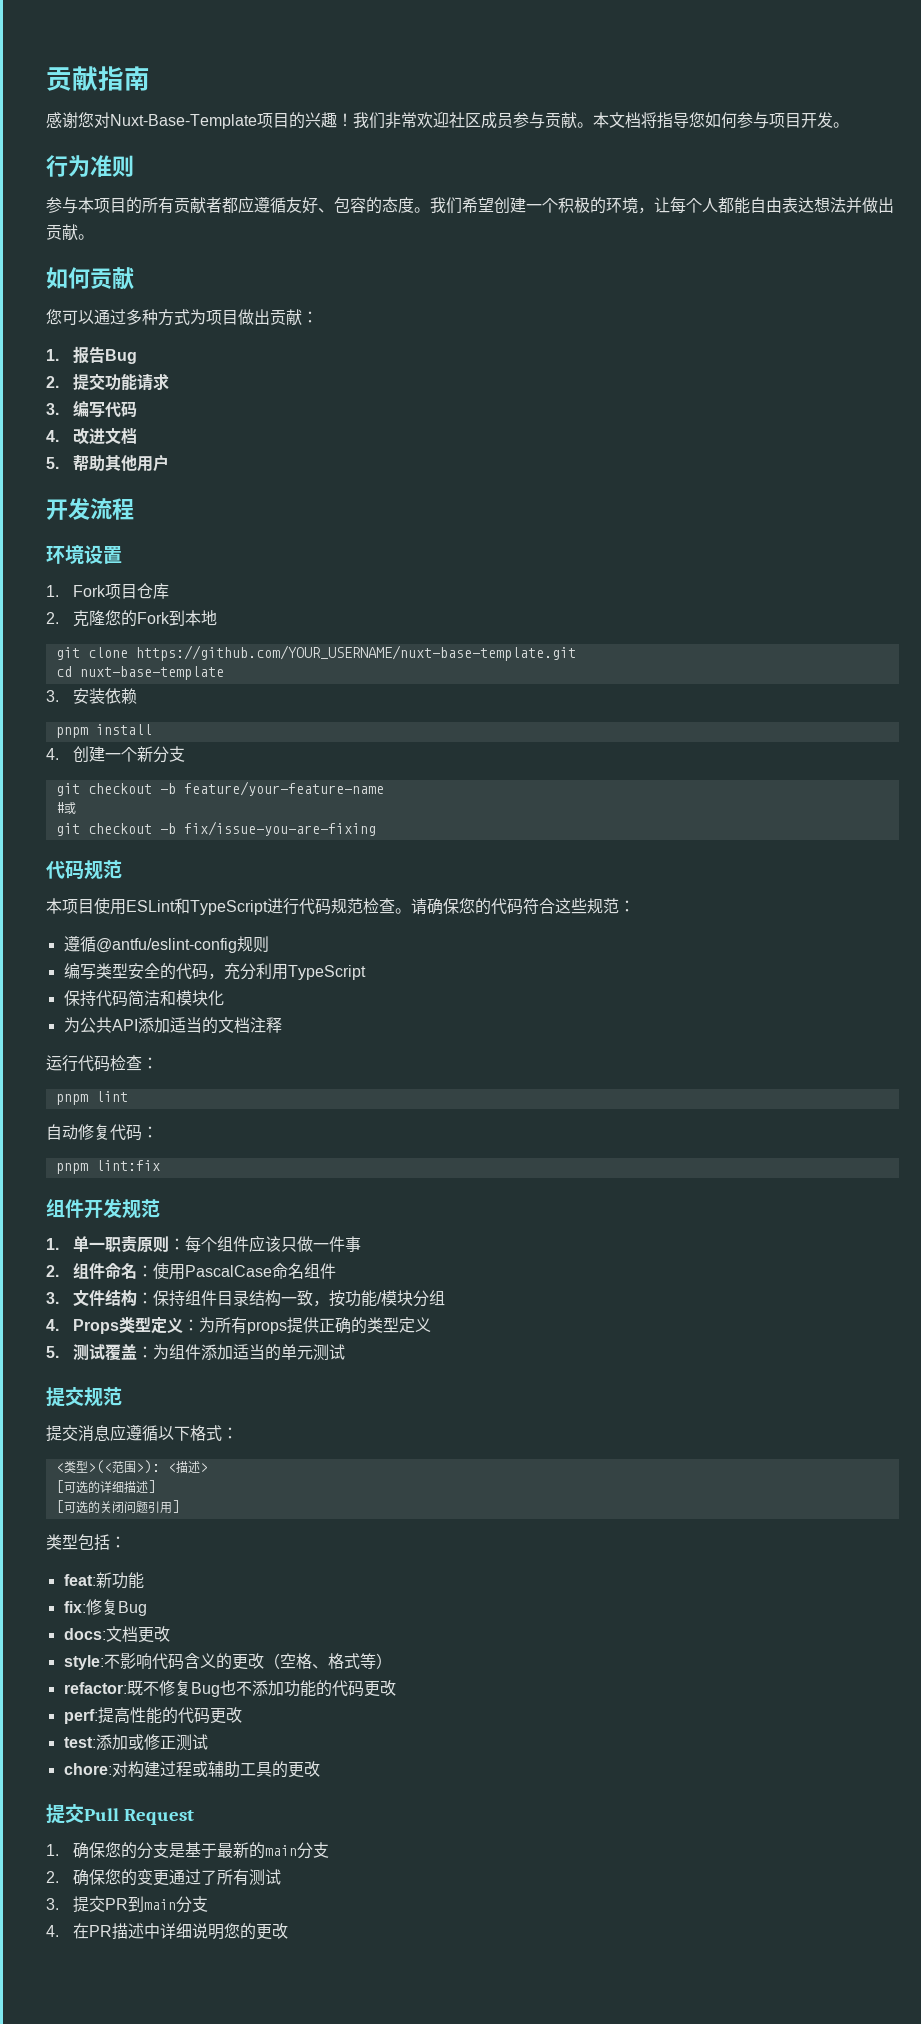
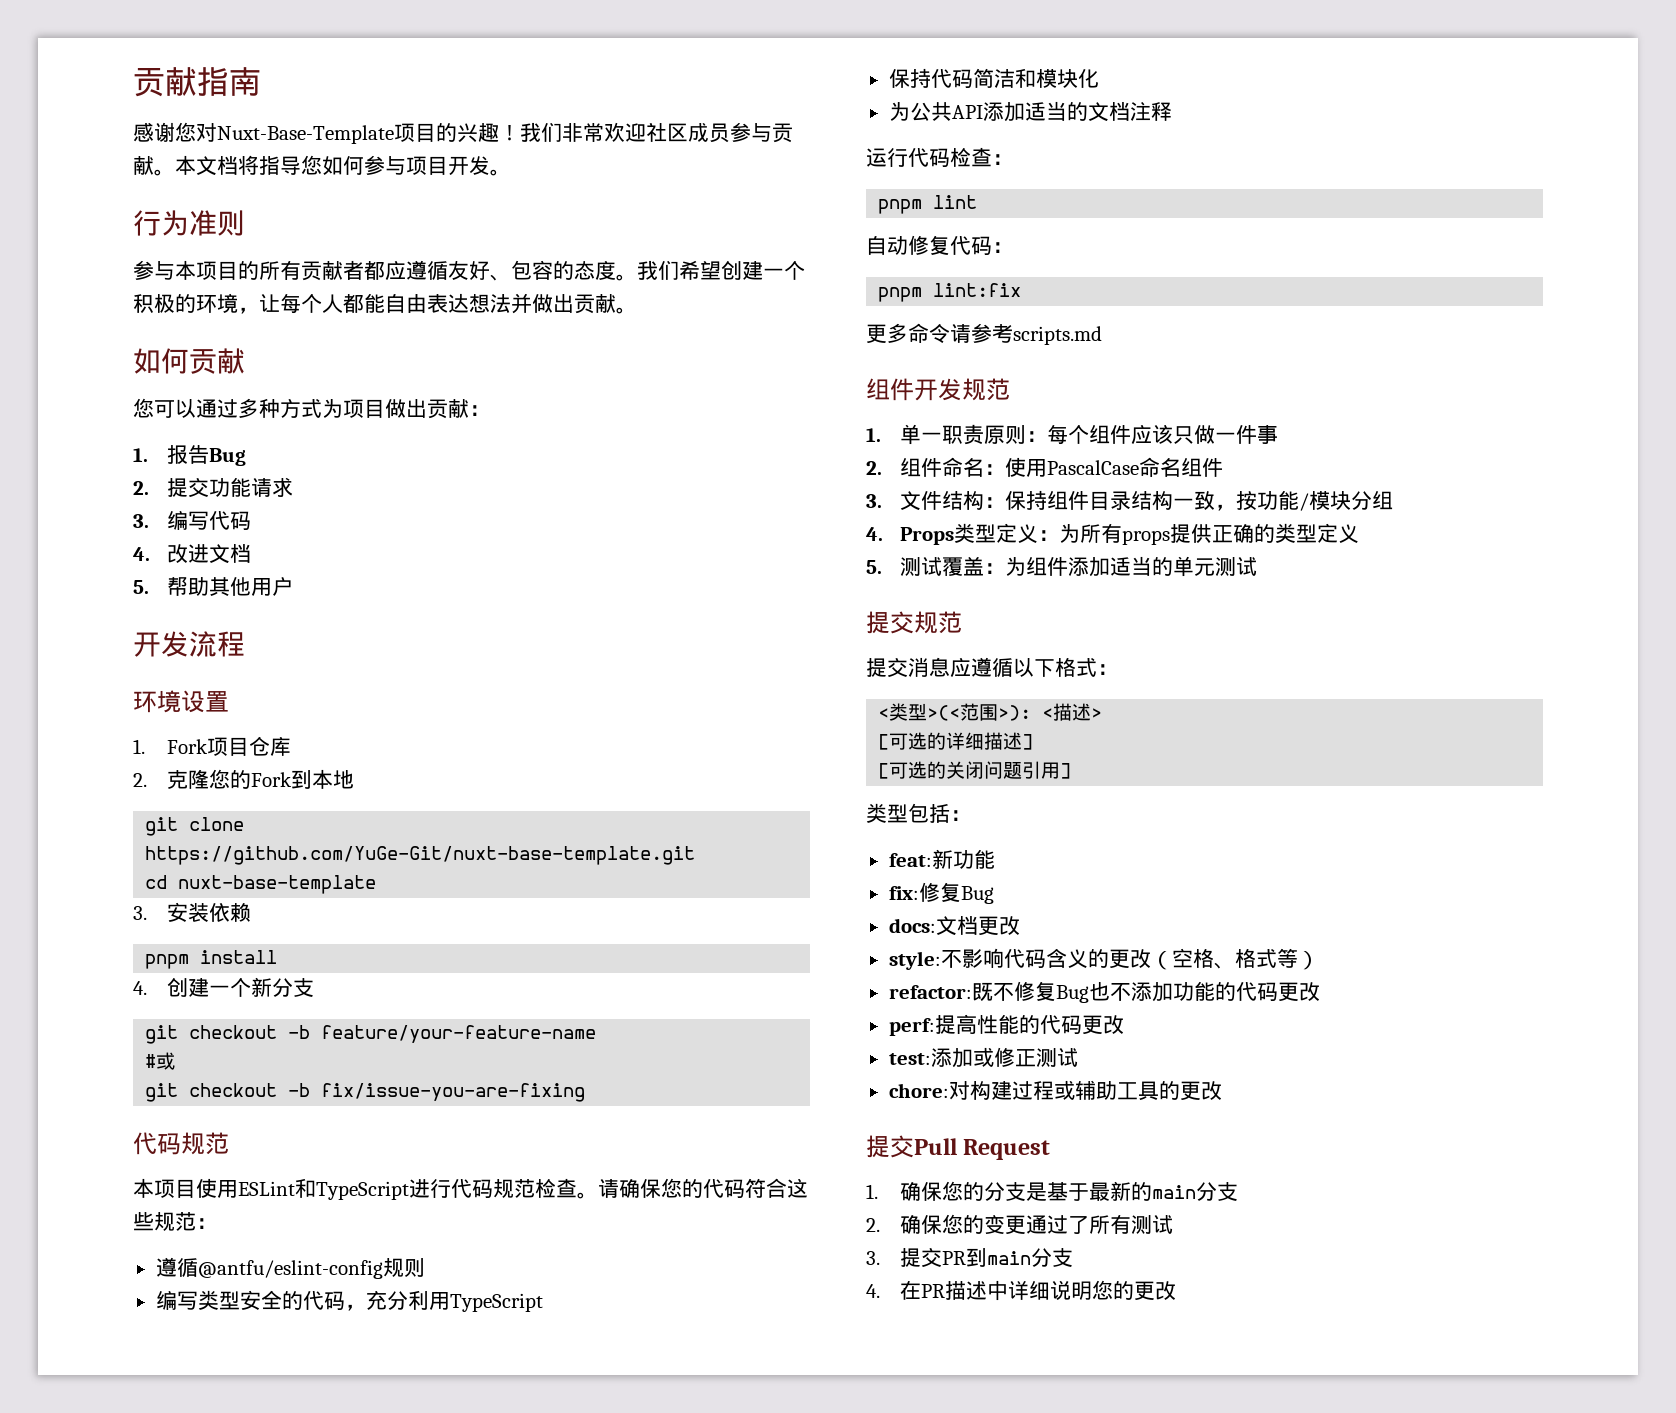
- git clone https://github.com/YOUR_USERNAME/nuxt-base-template.git
+ git clone https://github.com/YuGe-Git/nuxt-base-template.git
+ 更多命令请参考scripts.md

